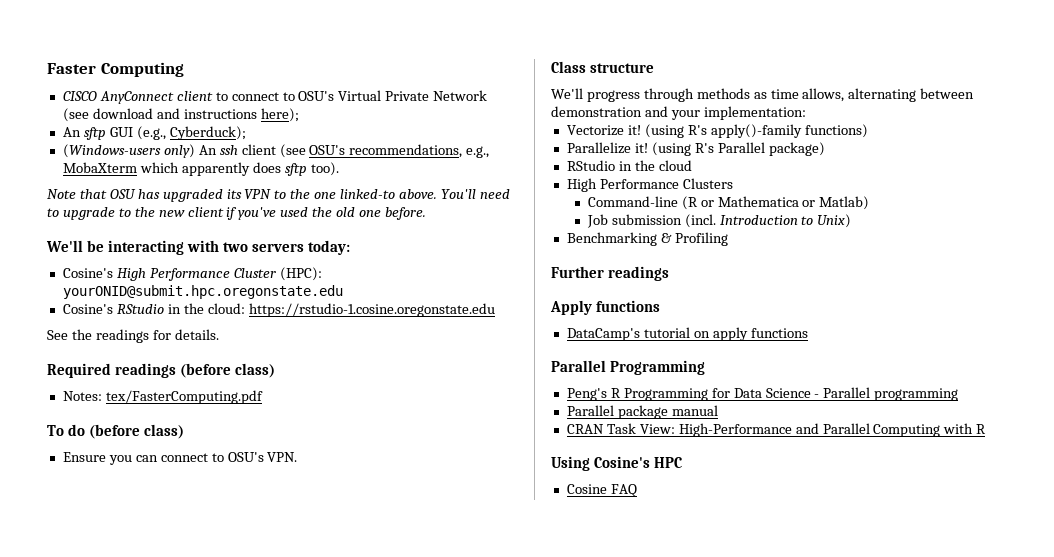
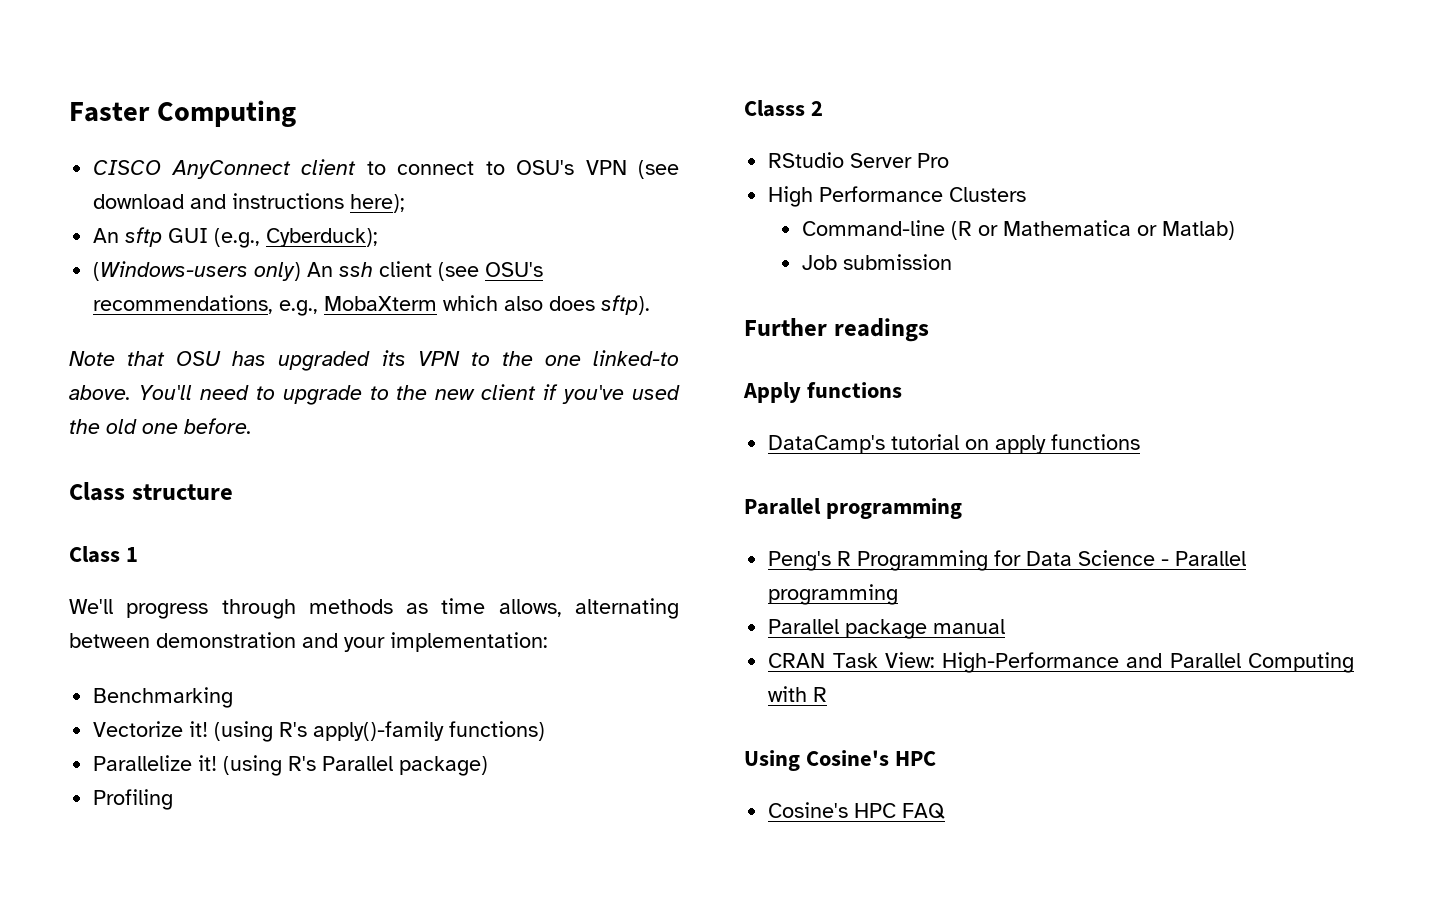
- CISCO AnyConnect client to connect to OSU's Virtual Private Network (see download and instructions here);
+ CISCO AnyConnect client to connect to OSU's VPN (see download and instructions here);
- (Windows-users only) An ssh client (see OSU's recommendations, e.g., MobaXterm which apparently does sftp too).
+ (Windows-users only) An ssh client (see OSU's recommendations, e.g., MobaXterm which also does sftp).
- We'll be interacting with two servers today:
- Cosine's High Performance Cluster (HPC): yourONID@submit.hpc.oregonstate.edu
- Cosine's RStudio in the cloud: https://rstudio-1.cosine.oregonstate.edu
- See the readings for details.
- Required readings (before class)
- Notes: tex/FasterComputing.pdf
- To do (before class)
- Ensure you can connect to OSU's VPN.
  Class structure
+ Class 1
+ Benchmarking
- RStudio in the cloud
+ Profiling
+ Classs 2
+ RStudio Server Pro
- Job submission (incl. Introduction to Unix)
- Benchmarking & Profiling
+ Job submission
  DataCamp's tutorial on apply functions
- Parallel Programming
+ Parallel programming
- Cosine FAQ
+ Cosine's HPC FAQ

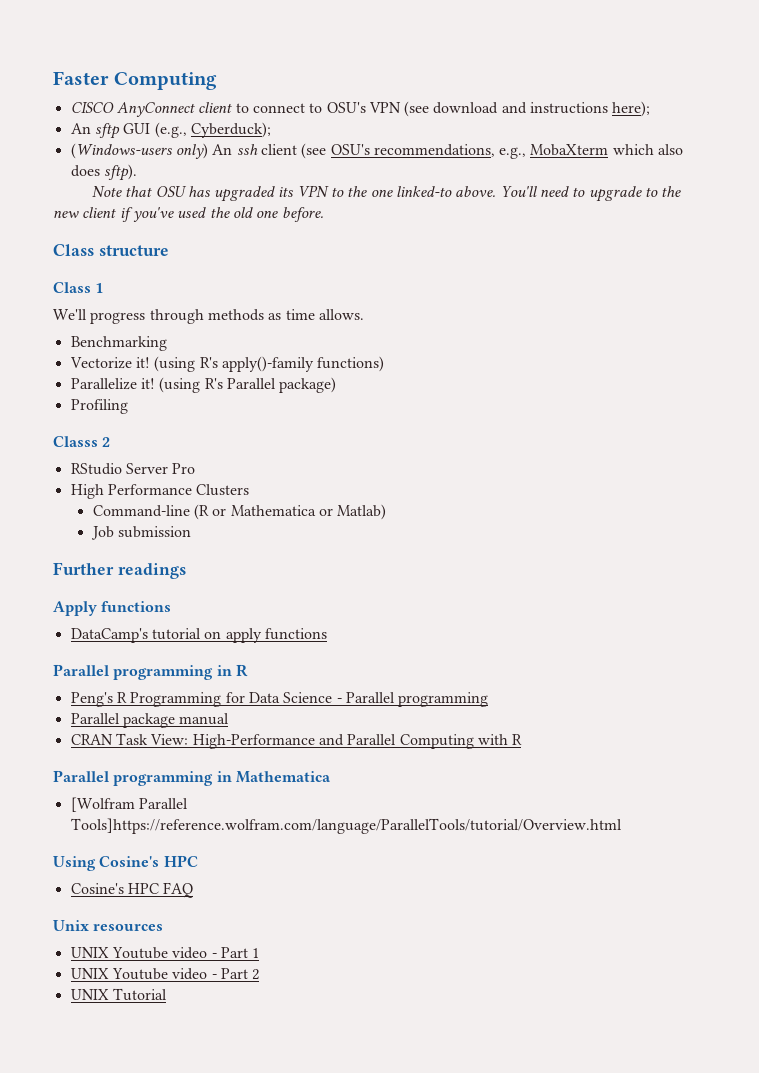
- We'll progress through methods as time allows, alternating between demonstration and your implementation:
+ We'll progress through methods as time allows.
  DataCamp's tutorial on apply functions
- Parallel programming
+ Parallel programming in R
+ Parallel programming in Mathematica
+ [Wolfram Parallel Tools]https://reference.wolfram.com/language/ParallelTools/tutorial/Overview.html
+ Unix resources
+ UNIX Youtube video - Part 1
+ UNIX Youtube video - Part 2
+ UNIX Tutorial

